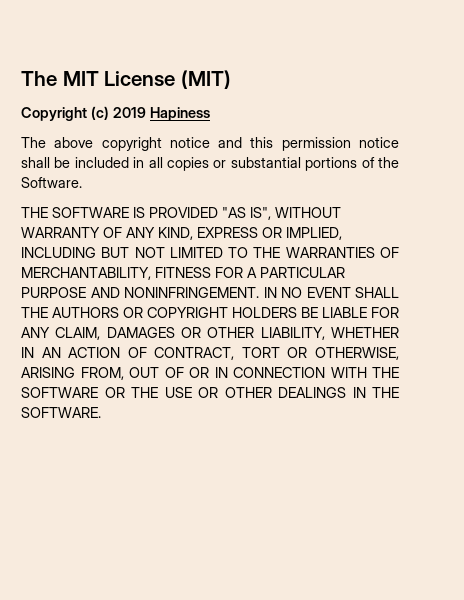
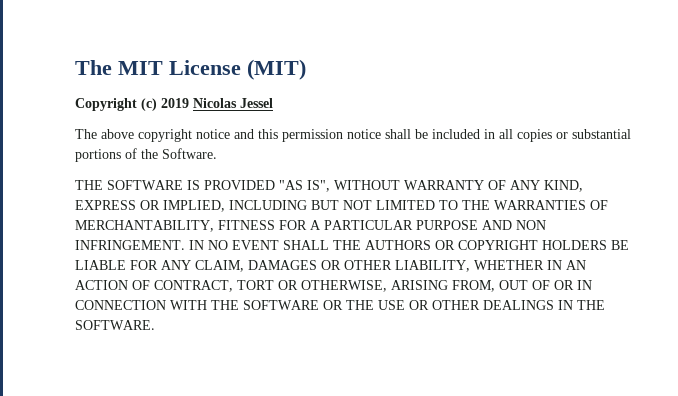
- Copyright (c) 2019 Hapiness
+ Copyright (c) 2019 Nicolas Jessel
- THE SOFTWARE IS PROVIDED "AS IS", WITHOUT WARRANTY OF ANY KIND, EXPRESS OR IMPLIED, INCLUDING BUT NOT LIMITED TO THE WARRANTIES OF MERCHANTABILITY, FITNESS FOR A PARTICULAR PURPOSE AND NONINFRINGEMENT.
+ THE SOFTWARE IS PROVIDED "AS IS", WITHOUT WARRANTY OF ANY KIND, EXPRESS OR IMPLIED, INCLUDING BUT NOT LIMITED TO THE WARRANTIES OF MERCHANTABILITY, FITNESS FOR A PARTICULAR PURPOSE AND NON INFRINGEMENT.

